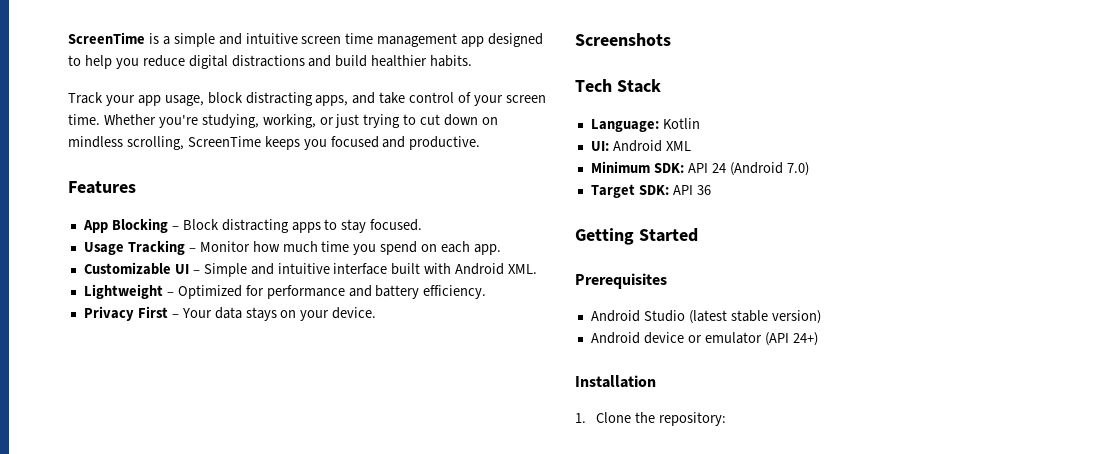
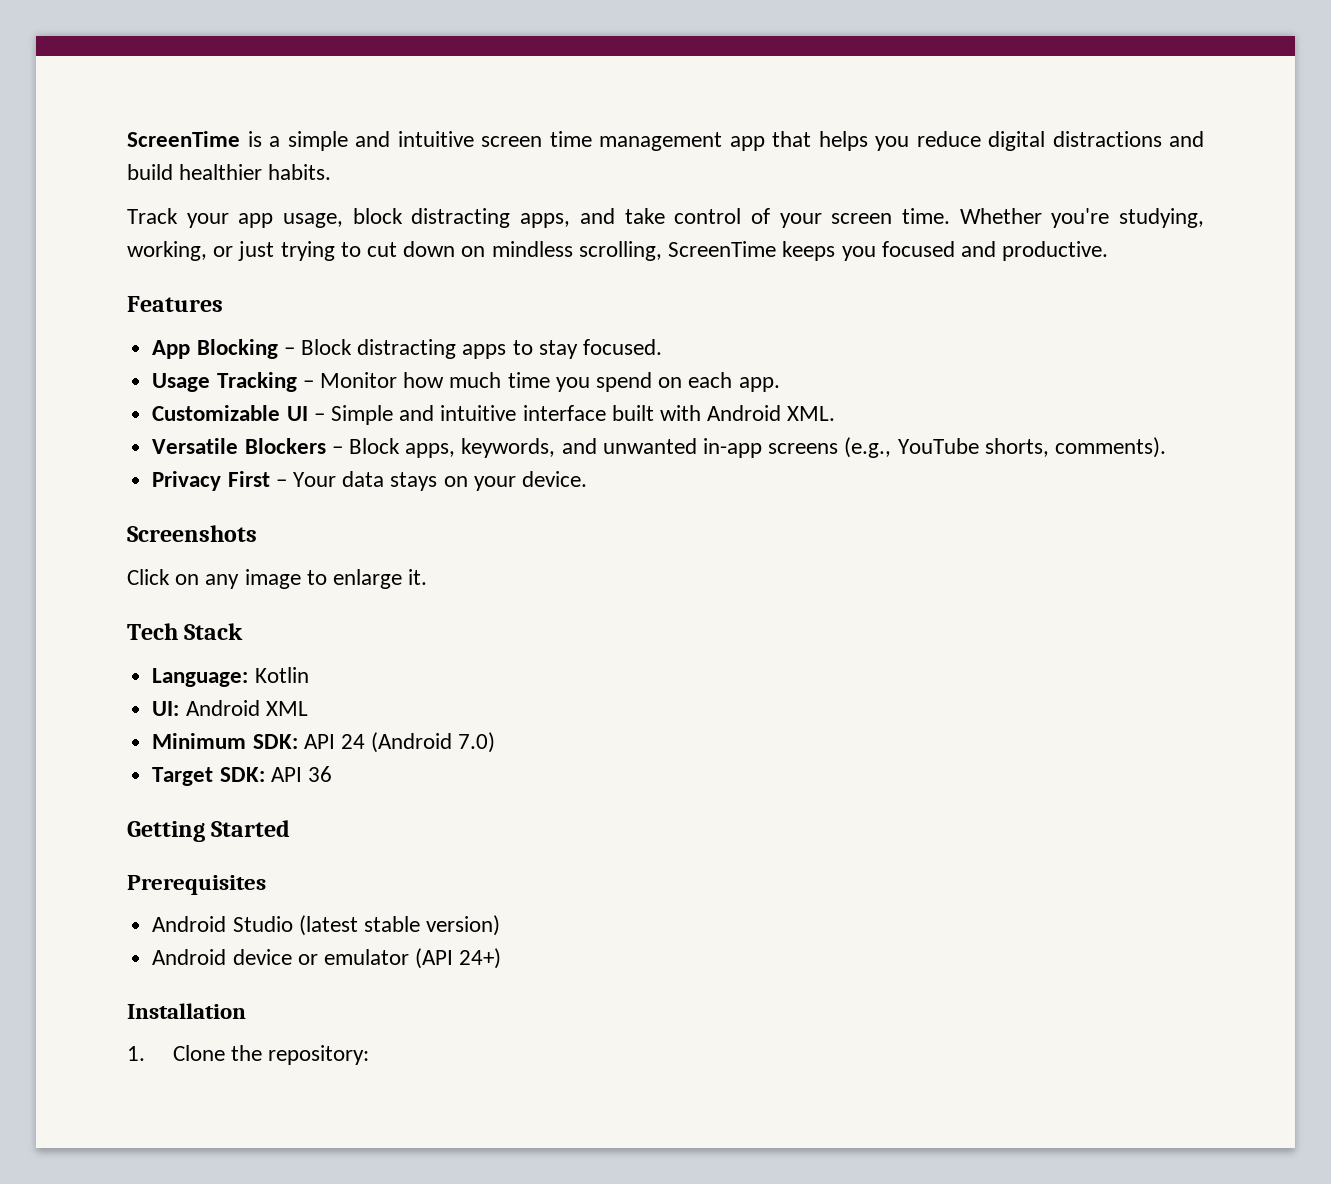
- ScreenTime is a simple and intuitive screen time management app designed to help you reduce digital distractions and build healthier habits.
+ ScreenTime is a simple and intuitive screen time management app that helps you reduce digital distractions and build healthier habits.
- Lightweight – Optimized for performance and battery efficiency.
+ Versatile Blockers – Block apps, keywords, and unwanted in-app screens (e.g., YouTube shorts, comments).
+ Click on any image to enlarge it.

